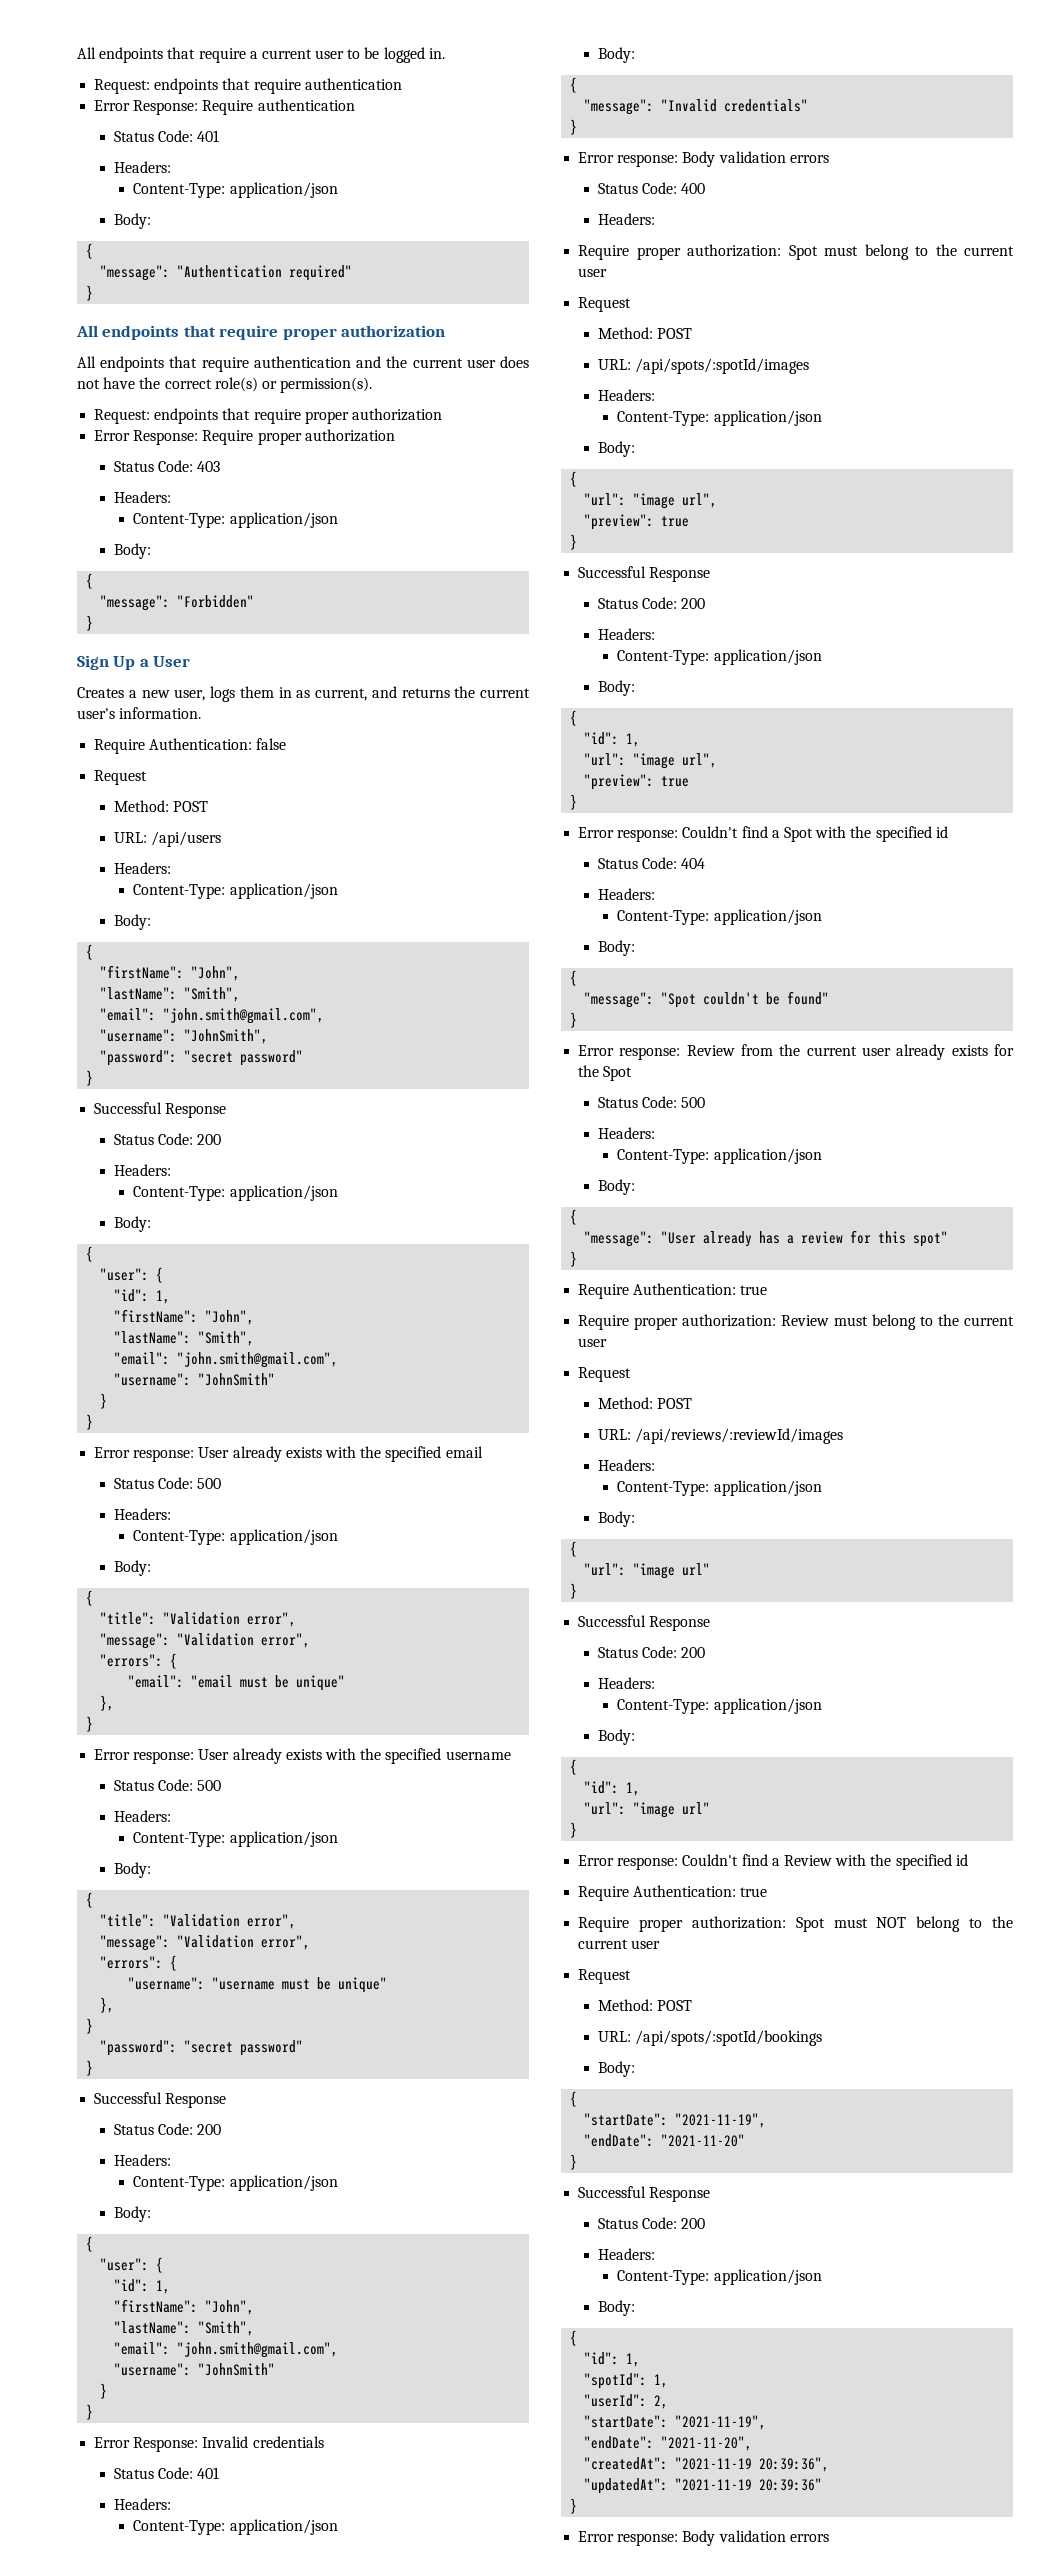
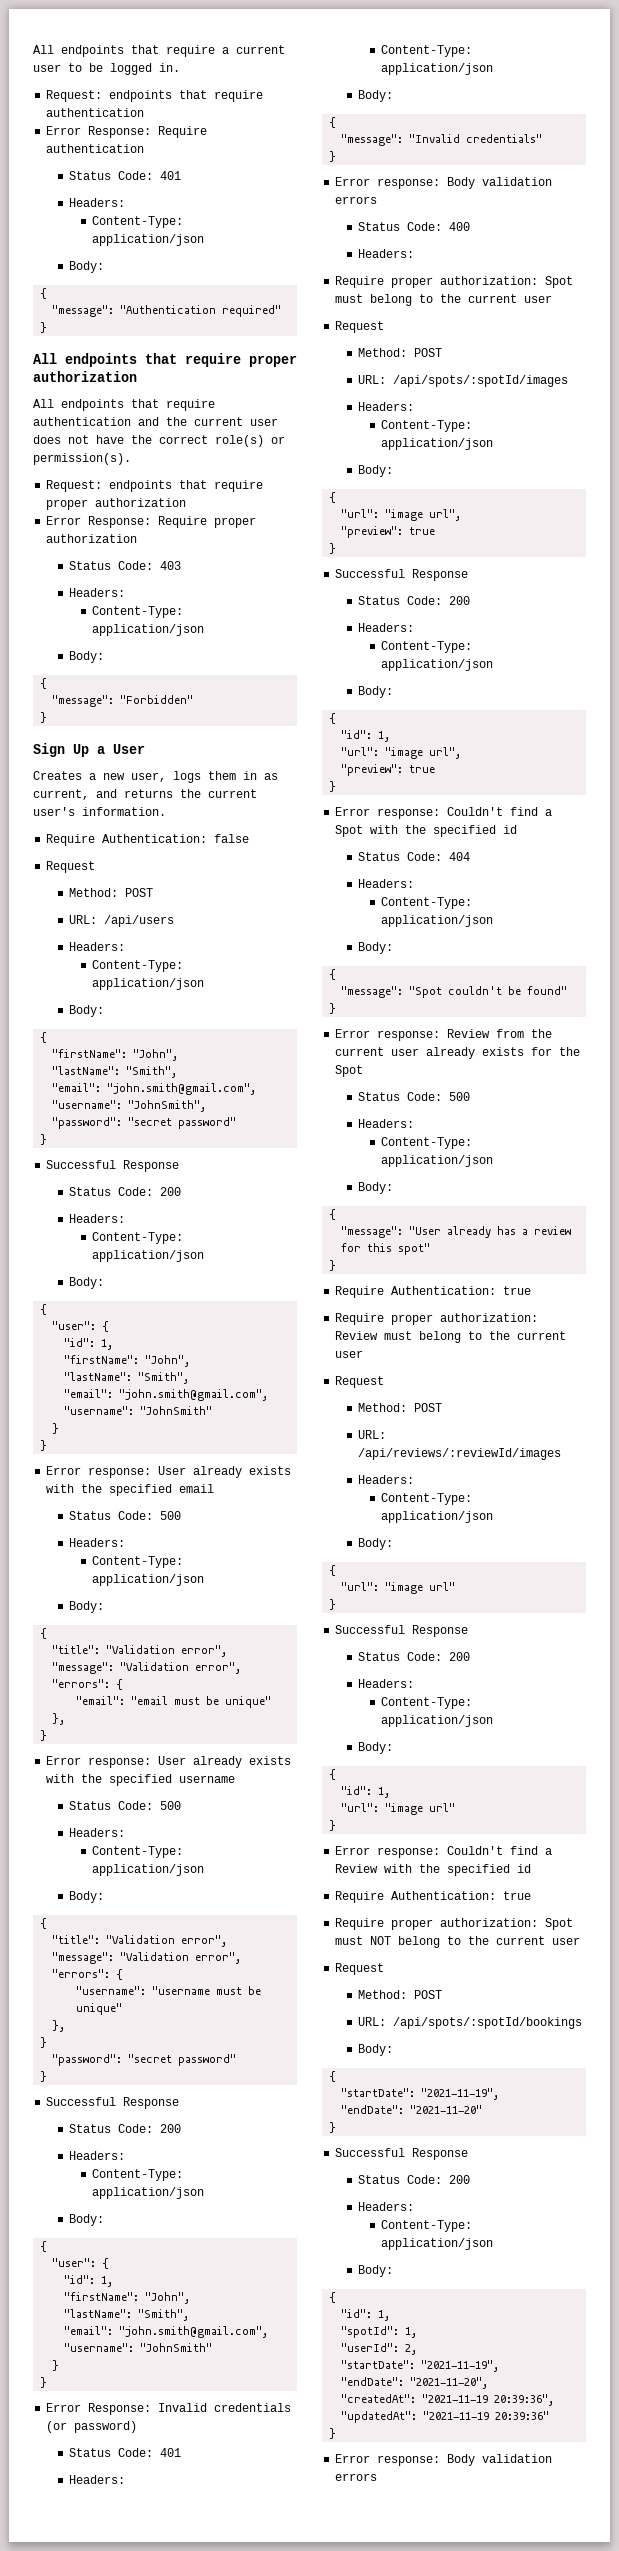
- Error Response: Invalid credentials
+ Error Response: Invalid credentials (or password)

